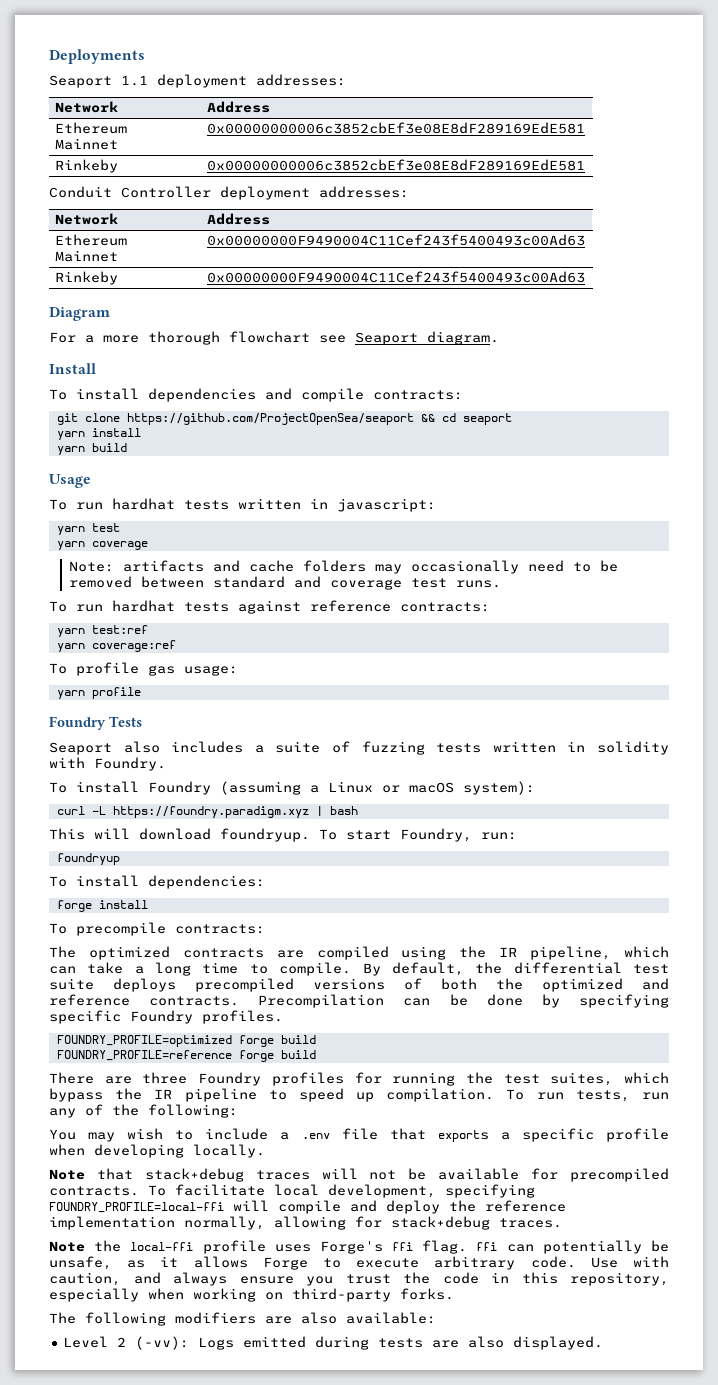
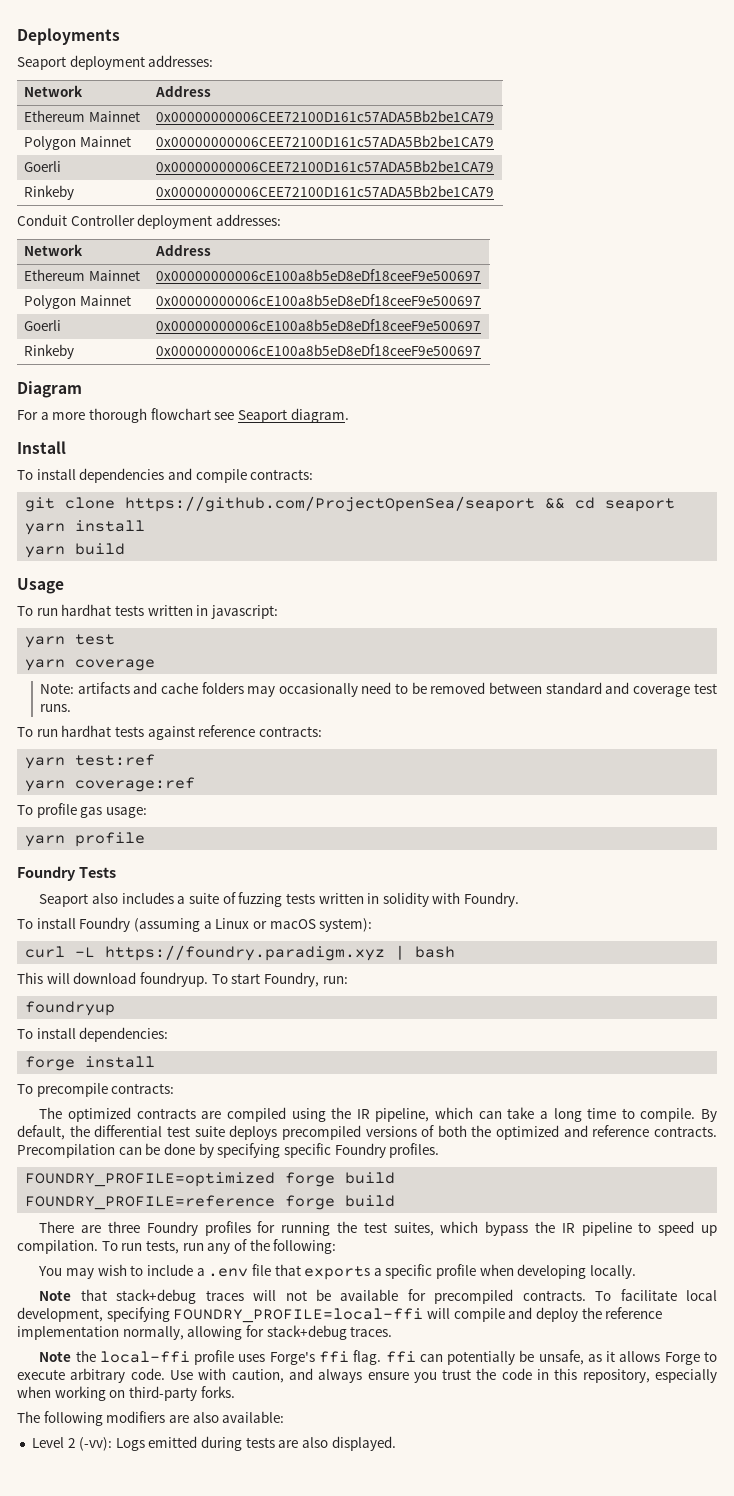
- Seaport 1.1 deployment addresses:
+ Seaport deployment addresses:
  Network | Address
- Ethereum Mainnet | 0x00000000006c3852cbEf3e08E8dF289169EdE581
- Rinkeby | 0x00000000006c3852cbEf3e08E8dF289169EdE581
+ Ethereum Mainnet | 0x00000000006CEE72100D161c57ADA5Bb2be1CA79
+ Polygon Mainnet | 0x00000000006CEE72100D161c57ADA5Bb2be1CA79
+ Goerli | 0x00000000006CEE72100D161c57ADA5Bb2be1CA79
+ Rinkeby | 0x00000000006CEE72100D161c57ADA5Bb2be1CA79
- Ethereum Mainnet | 0x00000000F9490004C11Cef243f5400493c00Ad63
- Rinkeby | 0x00000000F9490004C11Cef243f5400493c00Ad63
+ Ethereum Mainnet | 0x00000000006cE100a8b5eD8eDf18ceeF9e500697
+ Polygon Mainnet | 0x00000000006cE100a8b5eD8eDf18ceeF9e500697
+ Goerli | 0x00000000006cE100a8b5eD8eDf18ceeF9e500697
+ Rinkeby | 0x00000000006cE100a8b5eD8eDf18ceeF9e500697

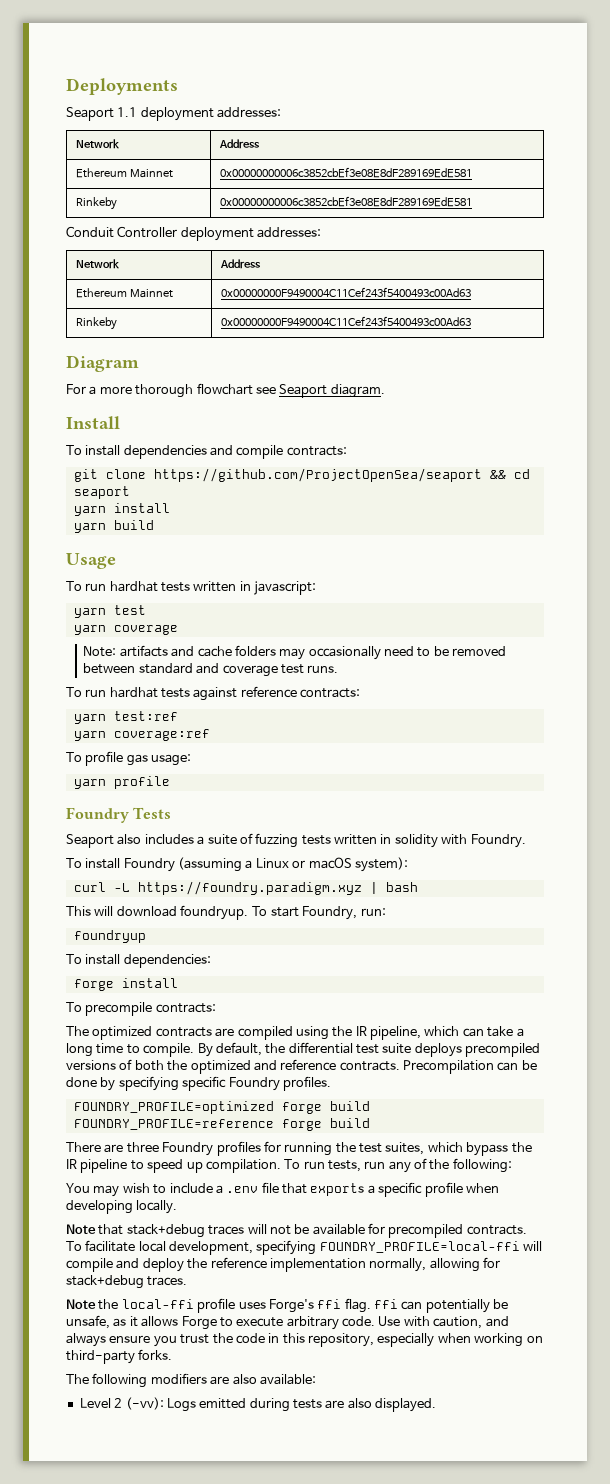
- Seaport deployment addresses:
+ Seaport 1.1 deployment addresses:
  Network | Address
- Ethereum Mainnet | 0x00000000006CEE72100D161c57ADA5Bb2be1CA79
- Polygon Mainnet | 0x00000000006CEE72100D161c57ADA5Bb2be1CA79
- Goerli | 0x00000000006CEE72100D161c57ADA5Bb2be1CA79
- Rinkeby | 0x00000000006CEE72100D161c57ADA5Bb2be1CA79
+ Ethereum Mainnet | 0x00000000006c3852cbEf3e08E8dF289169EdE581
+ Rinkeby | 0x00000000006c3852cbEf3e08E8dF289169EdE581
- Ethereum Mainnet | 0x00000000006cE100a8b5eD8eDf18ceeF9e500697
- Polygon Mainnet | 0x00000000006cE100a8b5eD8eDf18ceeF9e500697
- Goerli | 0x00000000006cE100a8b5eD8eDf18ceeF9e500697
- Rinkeby | 0x00000000006cE100a8b5eD8eDf18ceeF9e500697
+ Ethereum Mainnet | 0x00000000F9490004C11Cef243f5400493c00Ad63
+ Rinkeby | 0x00000000F9490004C11Cef243f5400493c00Ad63

